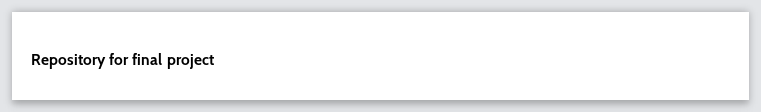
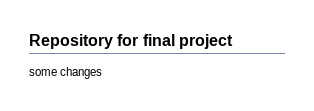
+ some changes

